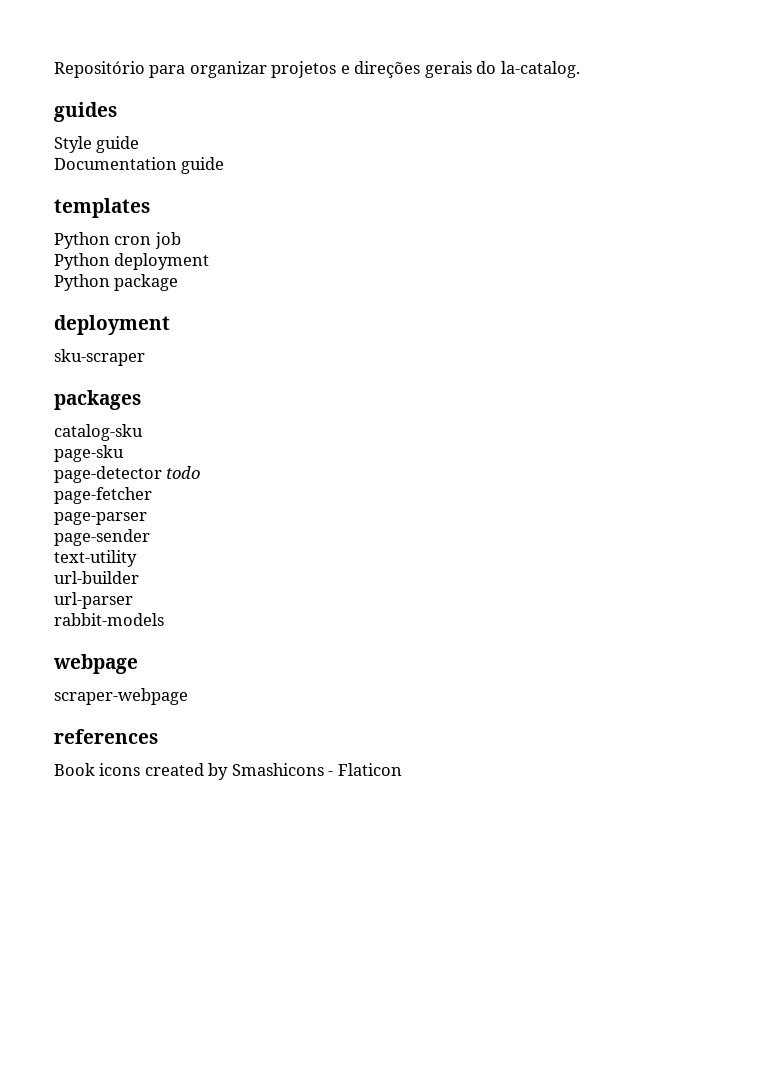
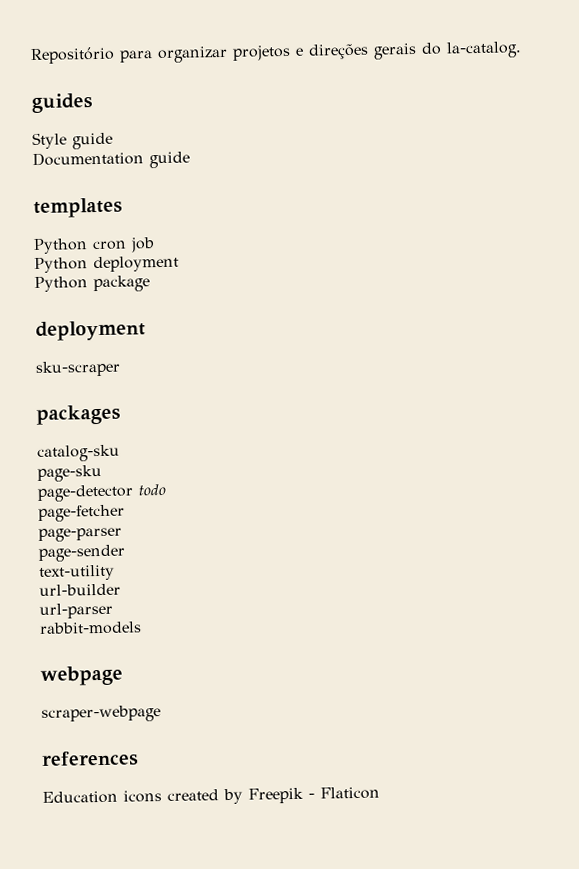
- Book icons created by Smashicons - Flaticon
+ Education icons created by Freepik - Flaticon

